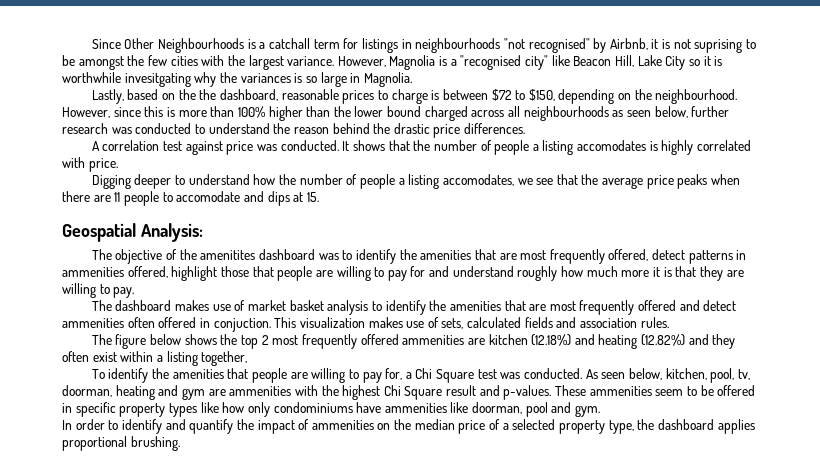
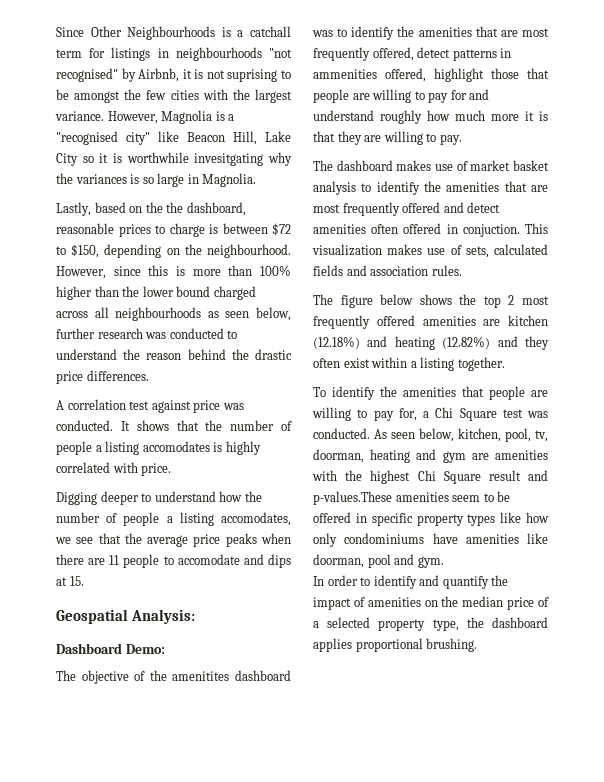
+ Dashboard Demo:
- The dashboard makes use of market basket analysis to identify the amenities that are most frequently offered and detect ammenities often offered in conjuction.
+ The dashboard makes use of market basket analysis to identify the amenities that are most frequently offered and detect amenities often offered in conjuction.
- The figure below shows the top 2 most frequently offered ammenities are kitchen (12.18%) and heating (12.82%) and they often exist within a listing together,
+ The figure below shows the top 2 most frequently offered amenities are kitchen (12.18%) and heating (12.82%) and they often exist within a listing together.
- As seen below, kitchen, pool, tv, doorman, heating and gym are ammenities with the highest Chi Square result and p-values. These ammenities seem to be offered in specific property types like how only condominiums have ammenities like doorman, pool and gym.
+ As seen below, kitchen, pool, tv, doorman, heating and gym are amenities with the highest Chi Square result and p-values.These amenities seem to be offered in specific property types like how only condominiums have amenities like doorman, pool and gym.
- In order to identify and quantify the impact of ammenities on the median price of a selected property type, the dashboard applies proportional brushing.
+ In order to identify and quantify the impact of amenities on the median price of a selected property type, the dashboard applies proportional brushing.

